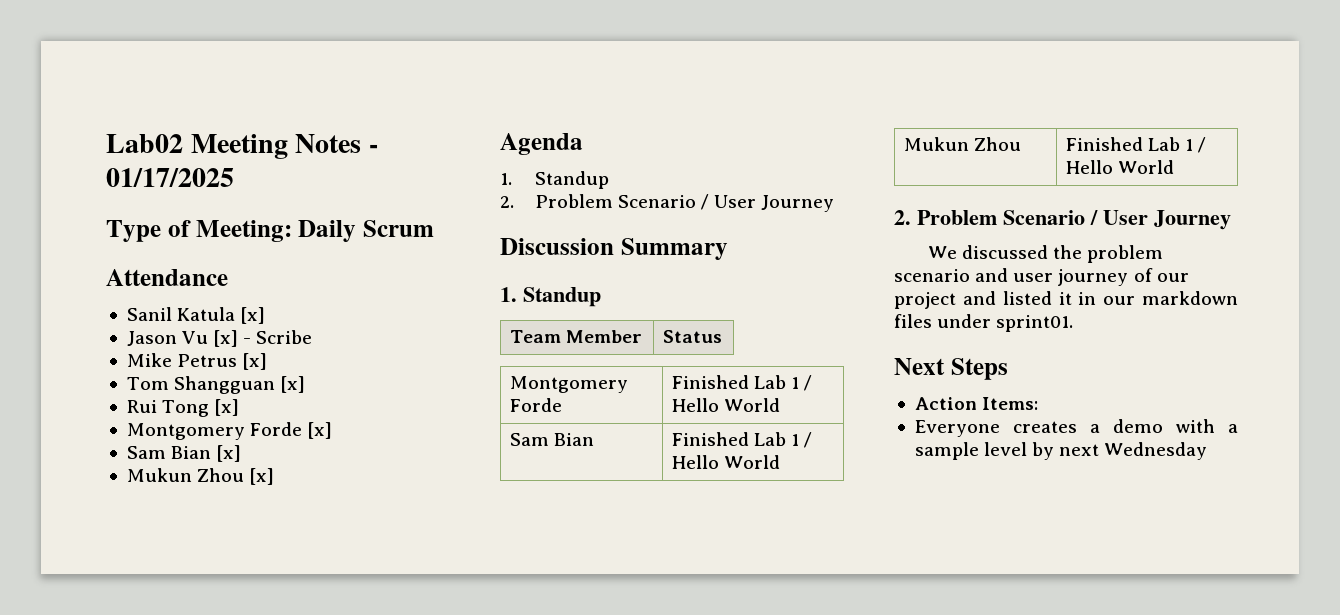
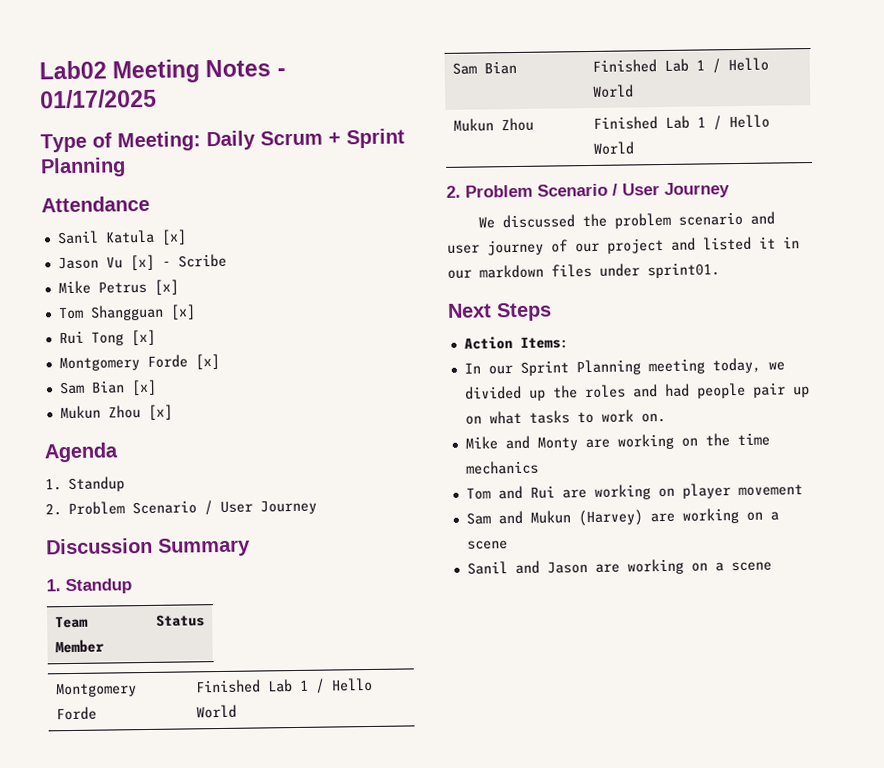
- Type of Meeting: Daily Scrum
+ Type of Meeting: Daily Scrum + Sprint Planning
- Everyone creates a demo with a sample level by next Wednesday
+ In our Sprint Planning meeting today, we divided up the roles and had people pair up on what tasks to work on.
+ Mike and Monty are working on the time mechanics
+ Tom and Rui are working on player movement
+ Sam and Mukun (Harvey) are working on a scene
+ Sanil and Jason are working on a scene

